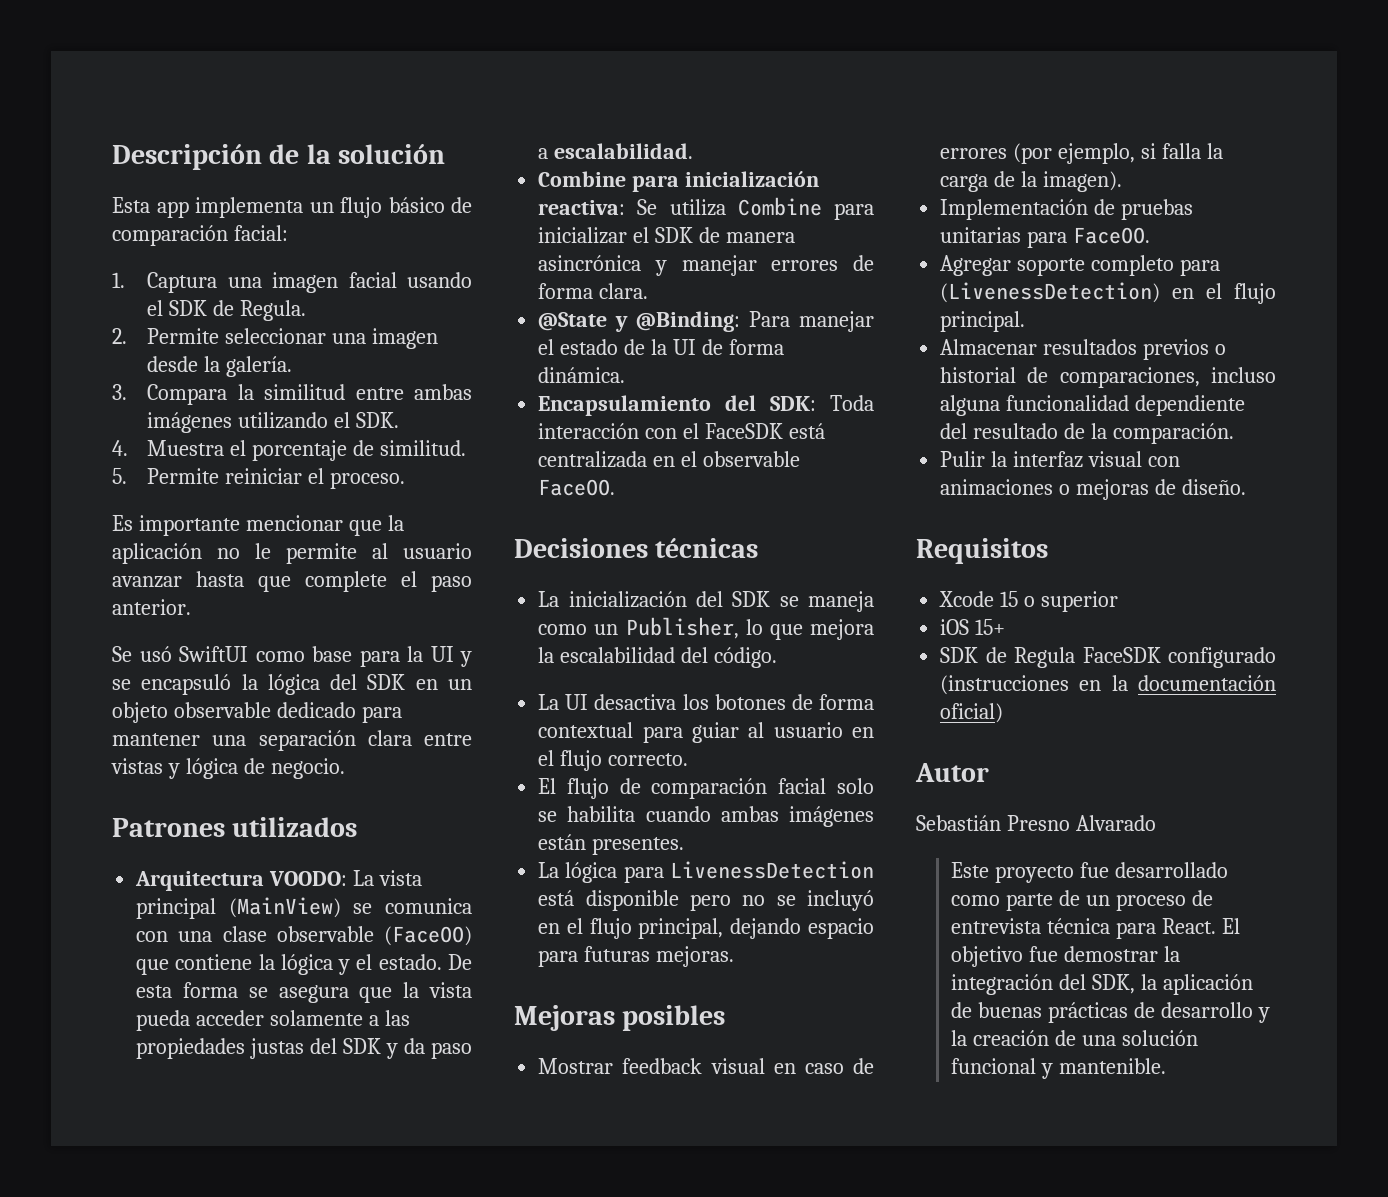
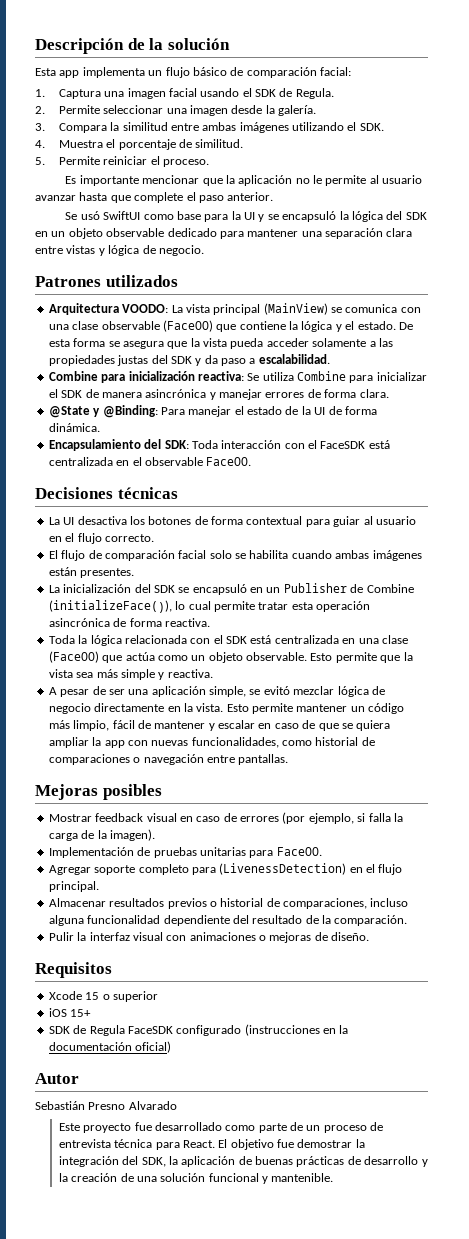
- La inicialización del SDK se maneja como un Publisher, lo que mejora la escalabilidad del código.
- La lógica para LivenessDetection está disponible pero no se incluyó en el flujo principal, dejando espacio para futuras mejoras.
+ La inicialización del SDK se encapsuló en un Publisher de Combine (initializeFace()), lo cual permite tratar esta operación asincrónica de forma reactiva.
+ Toda la lógica relacionada con el SDK está centralizada en una clase (FaceOO) que actúa como un objeto observable. Esto permite que la vista sea más simple y reactiva.
+ A pesar de ser una aplicación simple, se evitó mezclar lógica de negocio directamente en la vista. Esto permite mantener un código más limpio, fácil de mantener y escalar en caso de que se quiera ampliar la app con nuevas funcionalidades, como historial de comparaciones o navegación entre pantallas.

